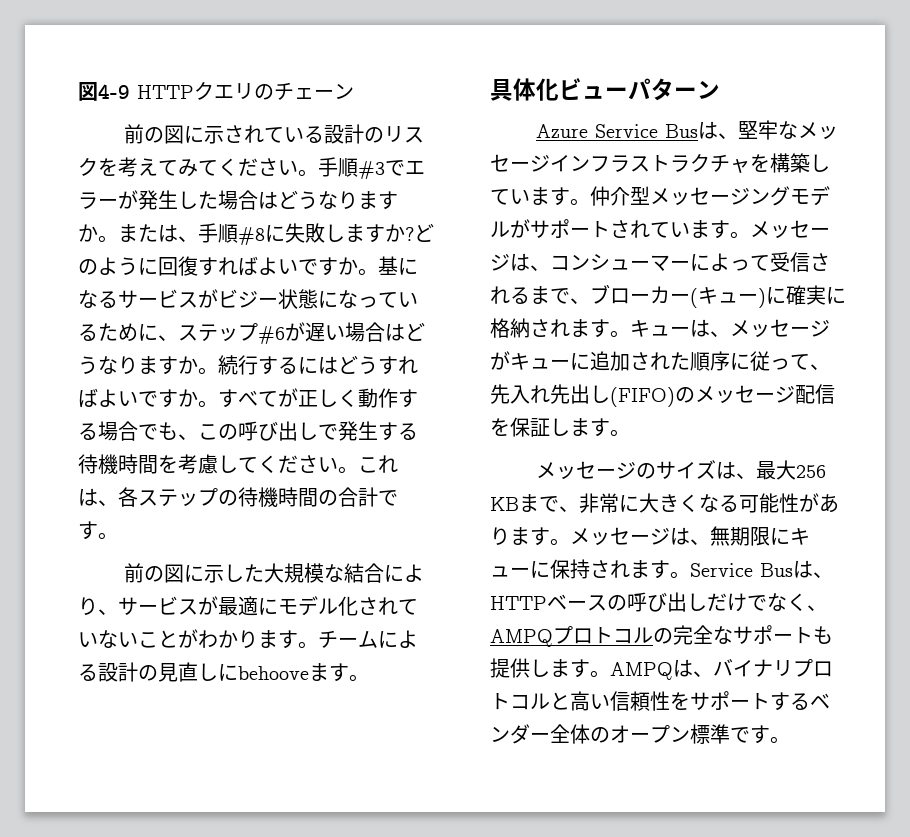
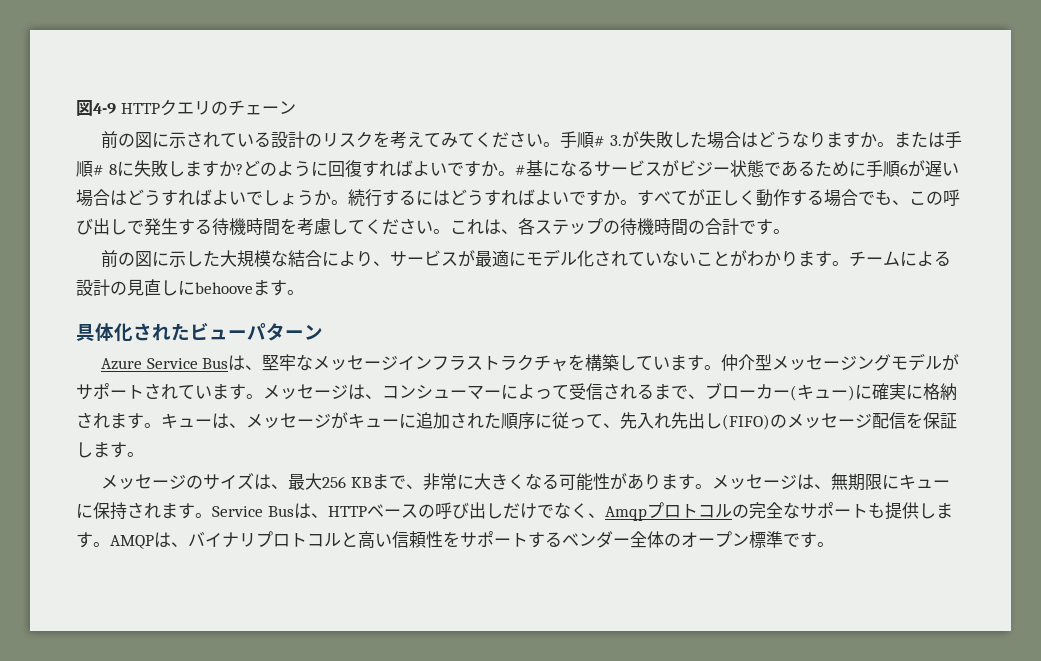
- 手順#3でエラーが発生した場合はどうなりますか。
+ 手順# 3.が失敗した場合はどうなりますか。
- または、手順#8に失敗しますか?
+ または手順# 8に失敗しますか?
- 基になるサービスがビジー状態になっているために、ステップ#6が遅い場合はどうなりますか。
+ #基になるサービスがビジー状態であるために手順6が遅い場合はどうすればよいでしょうか。
- 具体化ビューパターン
+ 具体化されたビューパターン
- Service Busは、HTTPベースの呼び出しだけでなく、AMPQプロトコルの完全なサポートも提供します。
+ Service Busは、HTTPベースの呼び出しだけでなく、Amqpプロトコルの完全なサポートも提供します。
- AMPQは、バイナリプロトコルと高い信頼性をサポートするベンダー全体のオープン標準です。
+ AMQPは、バイナリプロトコルと高い信頼性をサポートするベンダー全体のオープン標準です。

